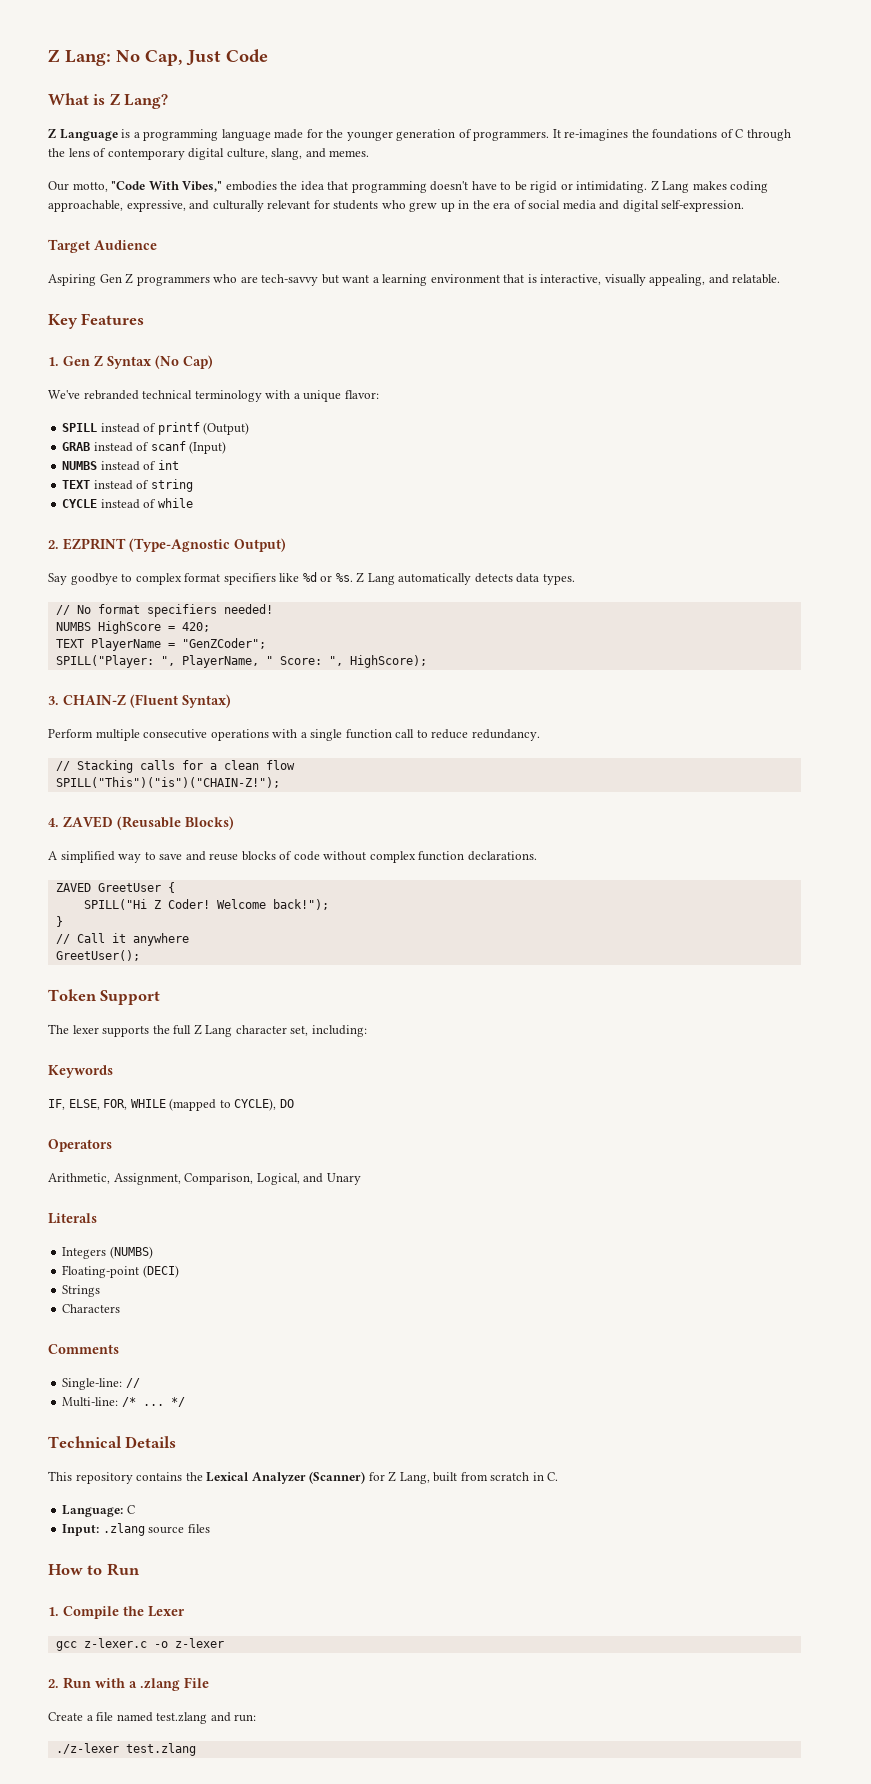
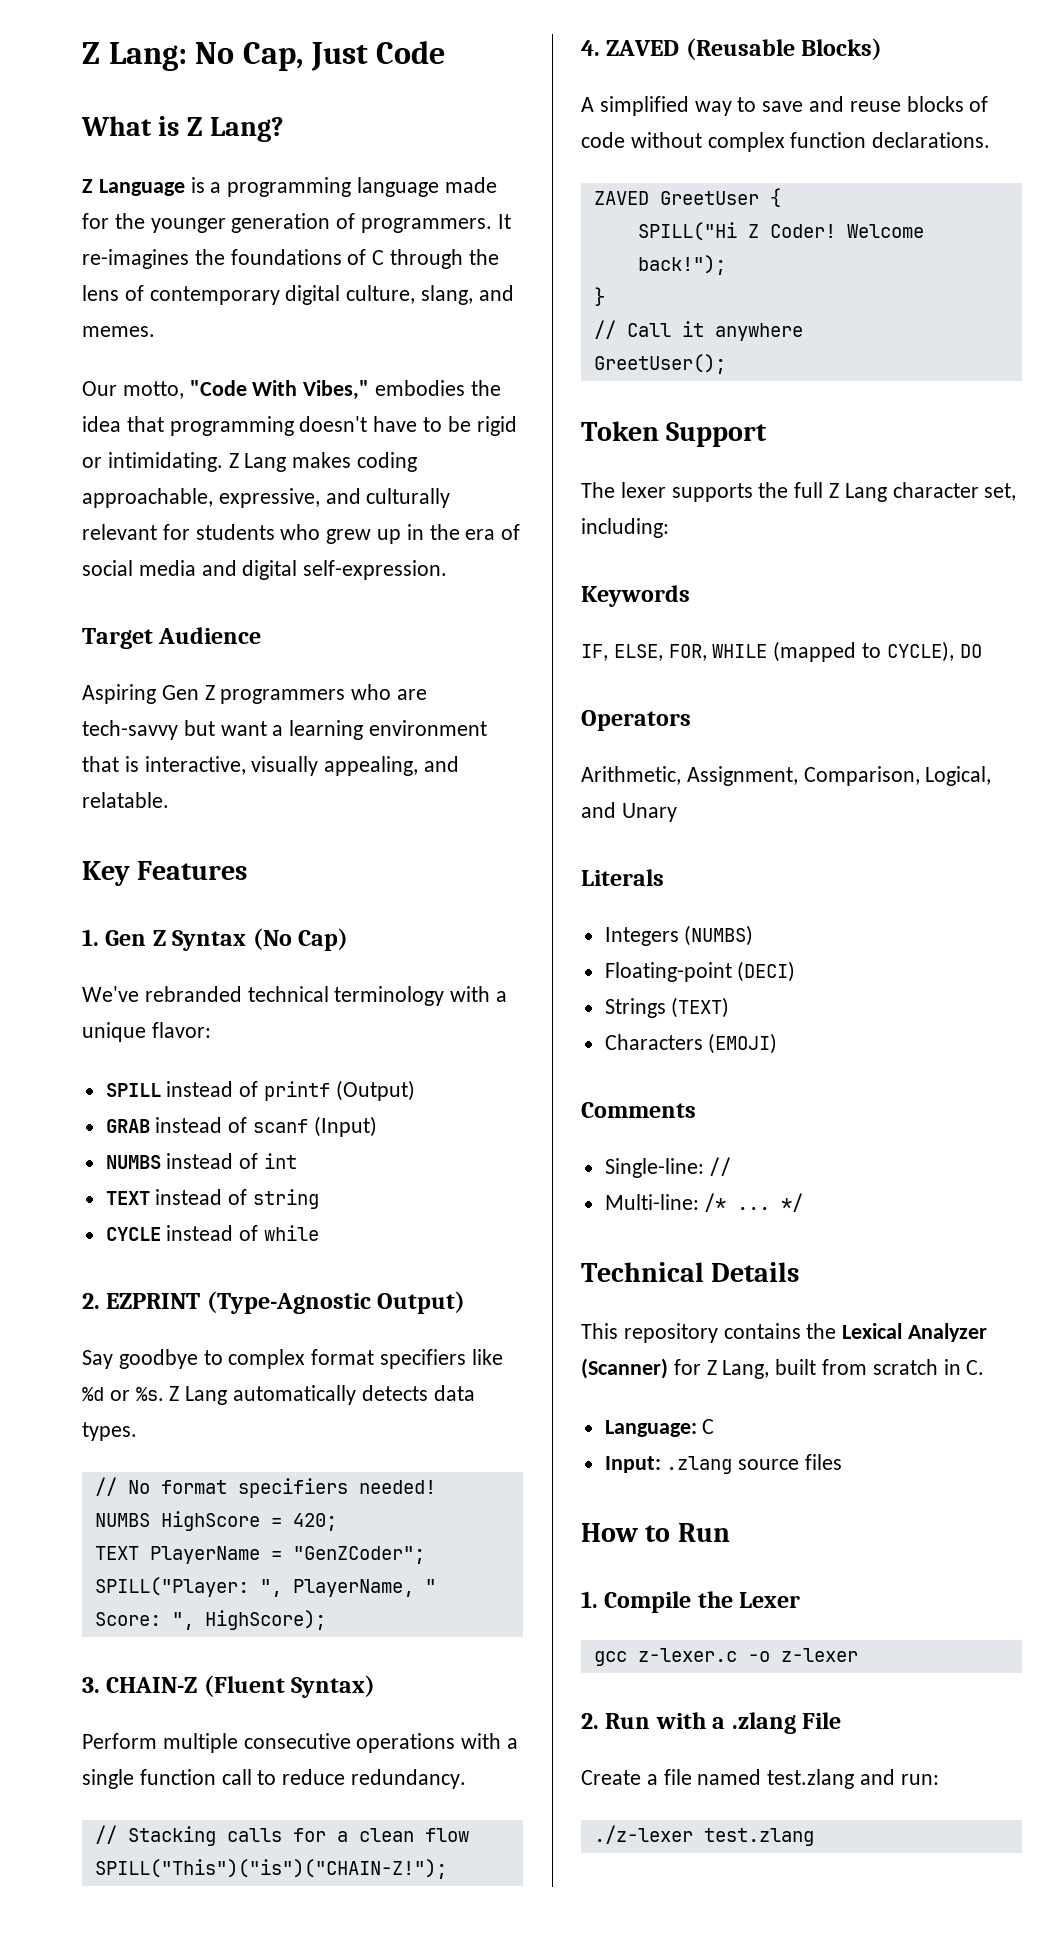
- Strings
+ Strings (TEXT)
- Characters
+ Characters (EMOJI)

